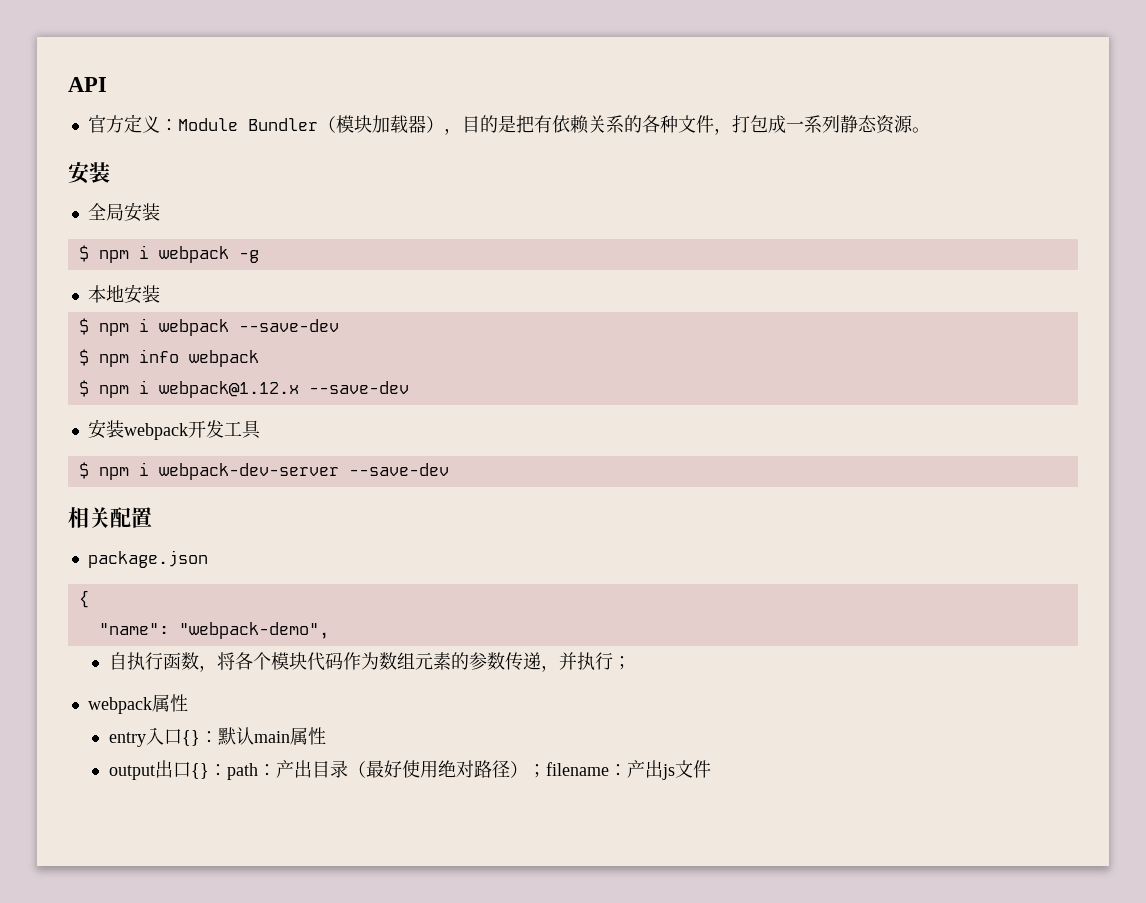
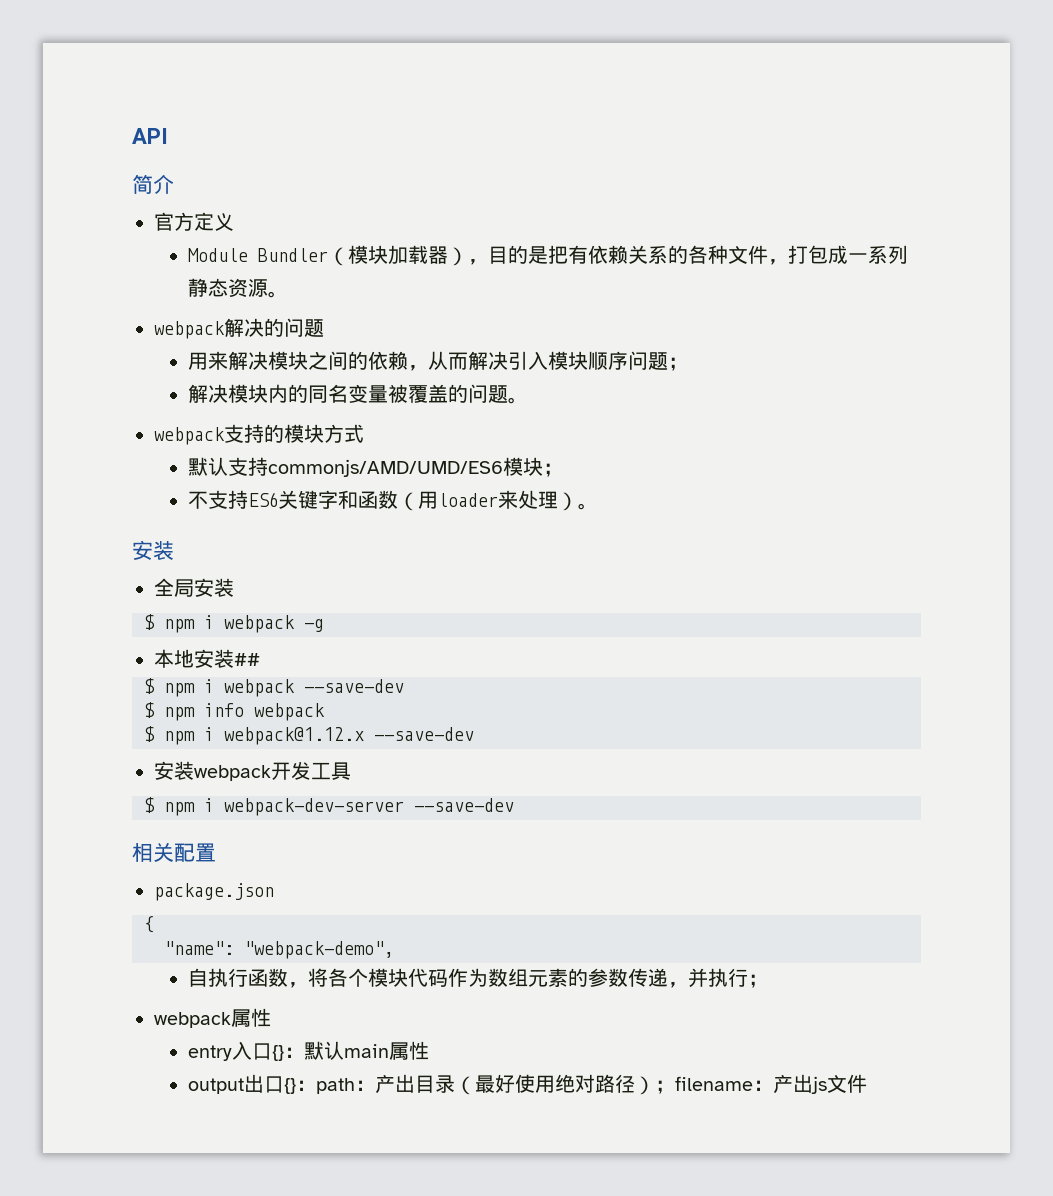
+ 简介
- 官方定义：Module Bundler（模块加载器），目的是把有依赖关系的各种文件，打包成一系列静态资源。
+ 官方定义
+ Module Bundler（模块加载器），目的是把有依赖关系的各种文件，打包成一系列静态资源。
+ webpack解决的问题
+ 用来解决模块之间的依赖，从而解决引入模块顺序问题；
+ 解决模块内的同名变量被覆盖的问题。
+ webpack支持的模块方式
+ 默认支持commonjs/AMD/UMD/ES6模块；
+ 不支持ES6关键字和函数（用loader来处理）。
- 本地安装
+ 本地安装##

